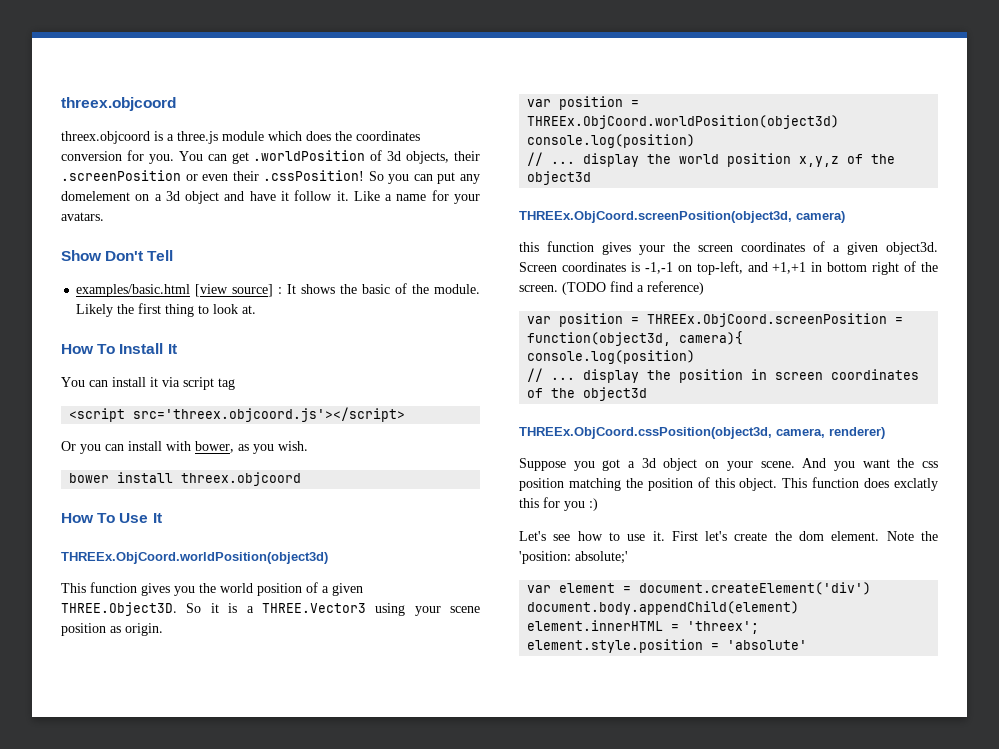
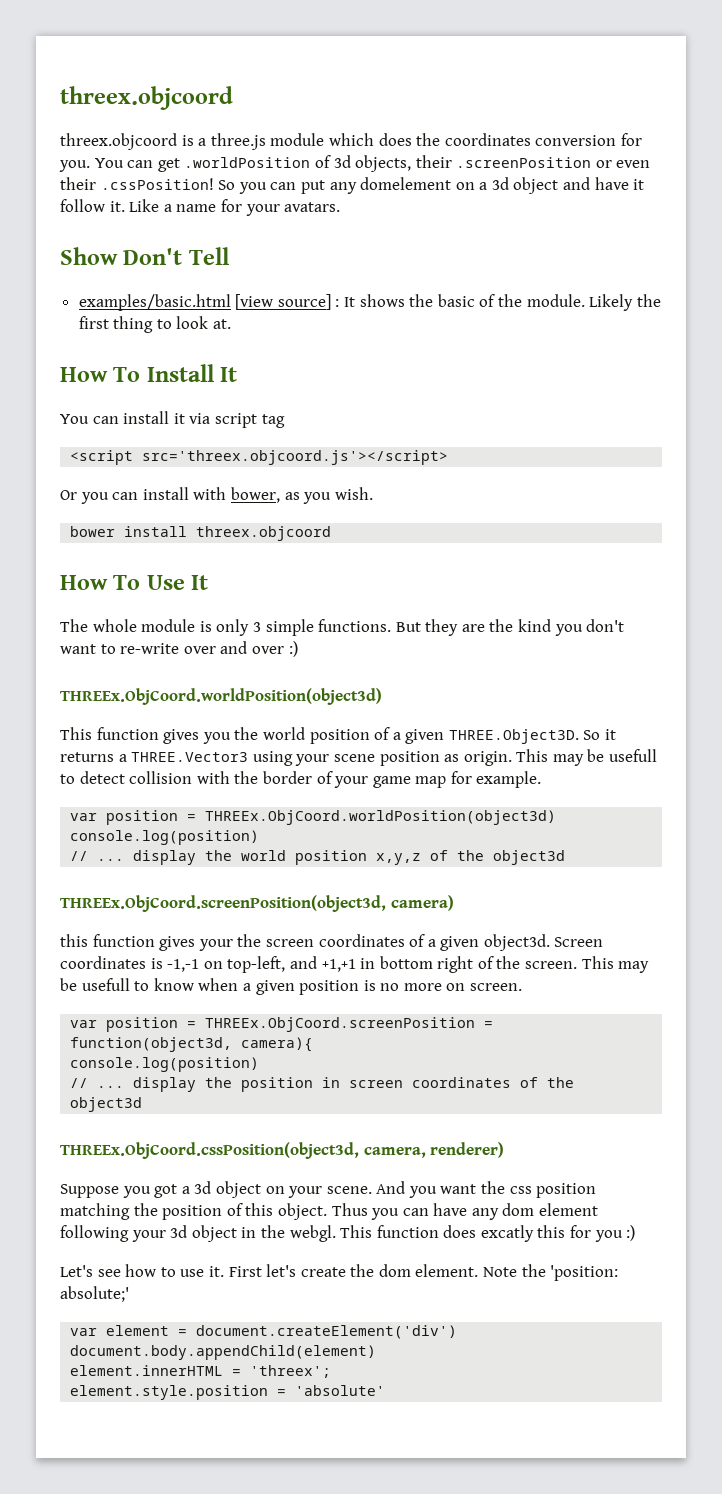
+ The whole module is only 3 simple functions. But they are the kind you don't want to re-write over and over :)
- This function gives you the world position of a given THREE.Object3D. So it is a THREE.Vector3 using your scene position as origin.
+ This function gives you the world position of a given THREE.Object3D. So it returns a THREE.Vector3 using your scene position as origin. This may be usefull to detect collision with the border of your game map for example.
- (TODO find a reference)
+ This may be usefull to know when a given position is no more on screen.
+ Thus you can have any dom element following your 3d object in the webgl.
- This function does exclatly this for you :)
+ This function does excatly this for you :)

